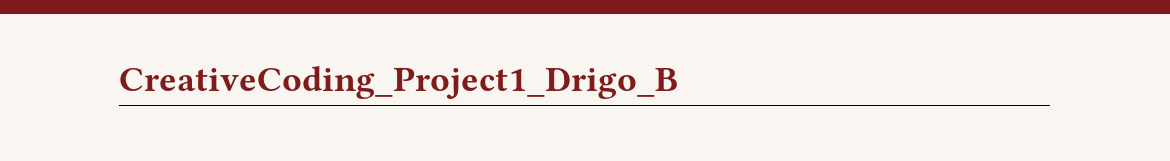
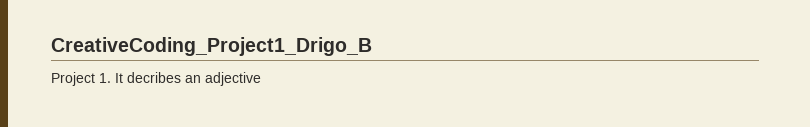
+ Project 1. It decribes an adjective

